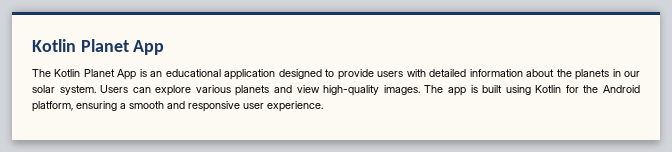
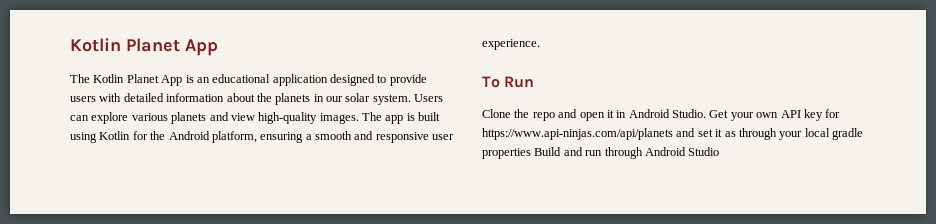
+ To Run
+ Clone the repo and open it in Android Studio. Get your own API key for https://www.api-ninjas.com/api/planets and set it as through your local gradle properties Build and run through Android Studio

